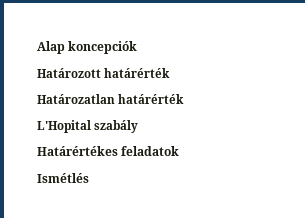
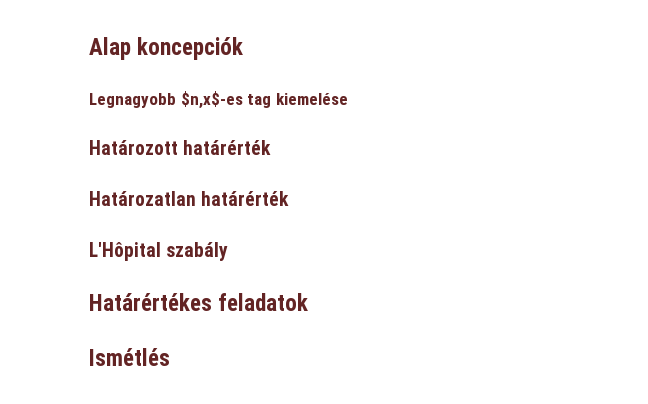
+ Legnagyobb $n,x$-es tag kiemelése
- L'Hopital szabály
+ L'Hôpital szabály

